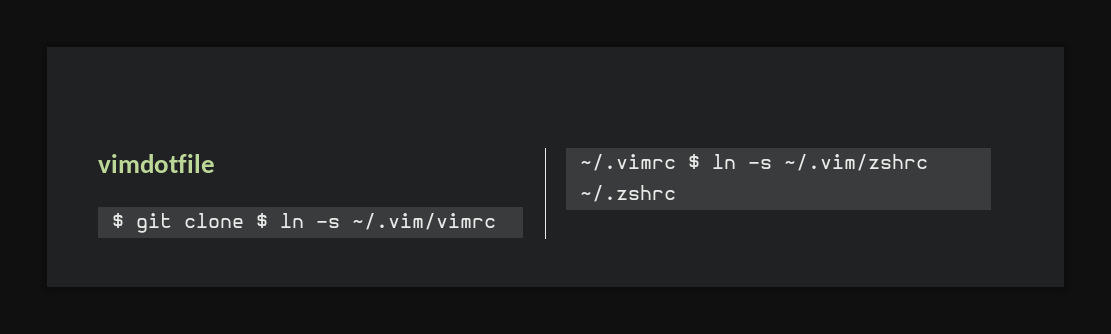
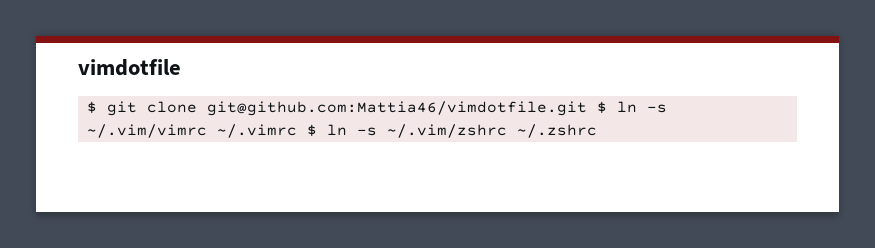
- $ git clone $ ln -s ~/.vim/vimrc ~/.vimrc $ ln -s ~/.vim/zshrc ~/.zshrc
+ $ git clone git@github.com:Mattia46/vimdotfile.git $ ln -s ~/.vim/vimrc ~/.vimrc $ ln -s ~/.vim/zshrc ~/.zshrc

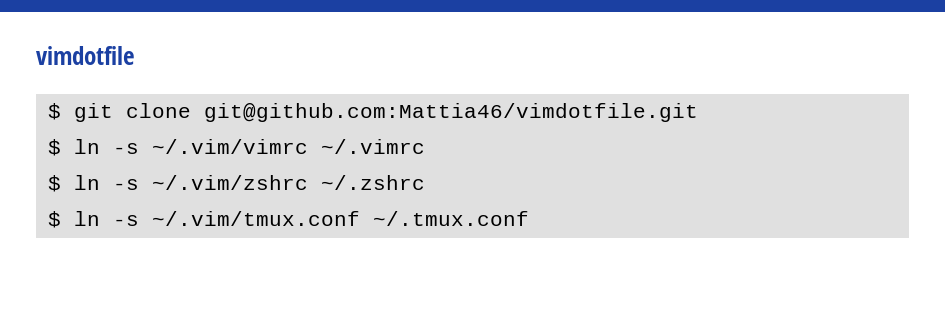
- $ git clone git@github.com:Mattia46/vimdotfile.git $ ln -s ~/.vim/vimrc ~/.vimrc $ ln -s ~/.vim/zshrc ~/.zshrc
+ $ git clone git@github.com:Mattia46/vimdotfile.git
+ $ ln -s ~/.vim/vimrc ~/.vimrc
+ $ ln -s ~/.vim/zshrc ~/.zshrc
+ $ ln -s ~/.vim/tmux.conf ~/.tmux.conf

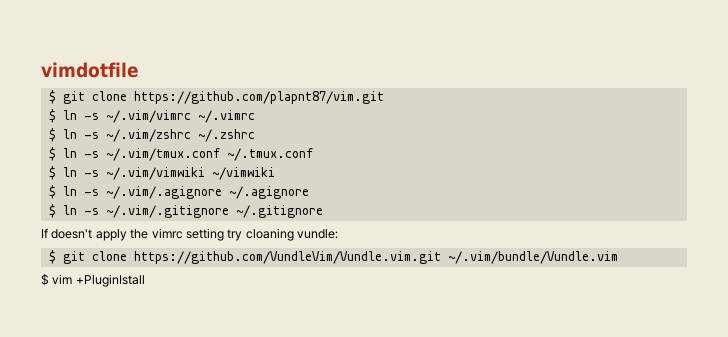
- $ git clone git@github.com:Mattia46/vimdotfile.git
+ $ git clone https://github.com/plapnt87/vim.git
+ $ ln -s ~/.vim/vimwiki ~/vimwiki
+ $ ln -s ~/.vim/.agignore ~/.agignore
+ $ ln -s ~/.vim/.gitignore ~/.gitignore
+ If doesn't apply the vimrc setting try cloaning vundle:
+ $ git clone https://github.com/VundleVim/Vundle.vim.git ~/.vim/bundle/Vundle.vim
+ $ vim +PluginIstall

